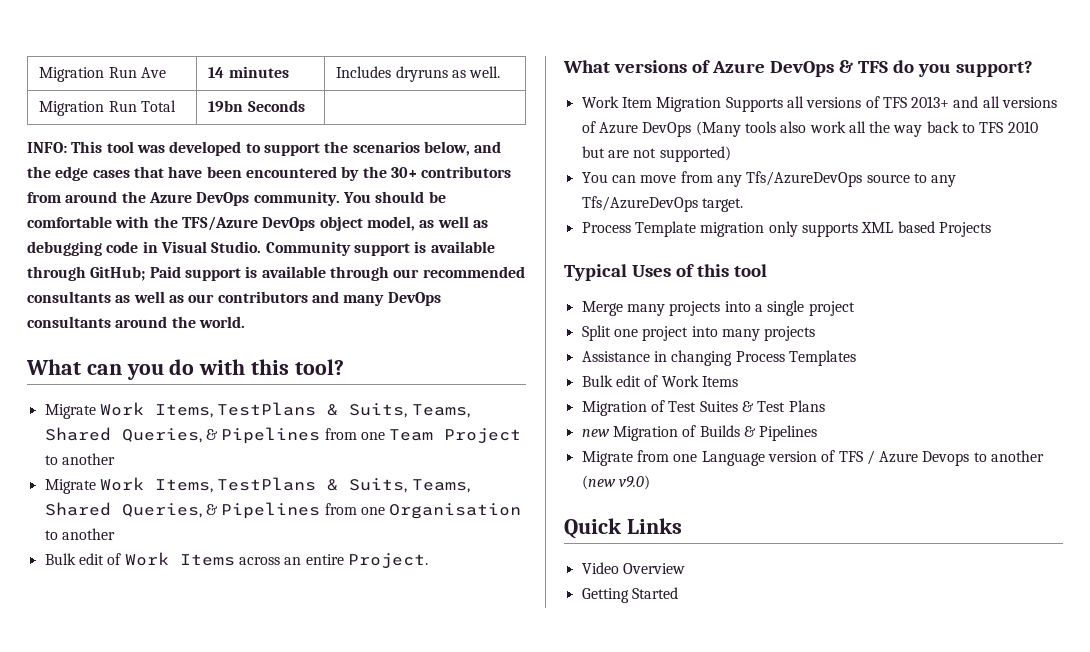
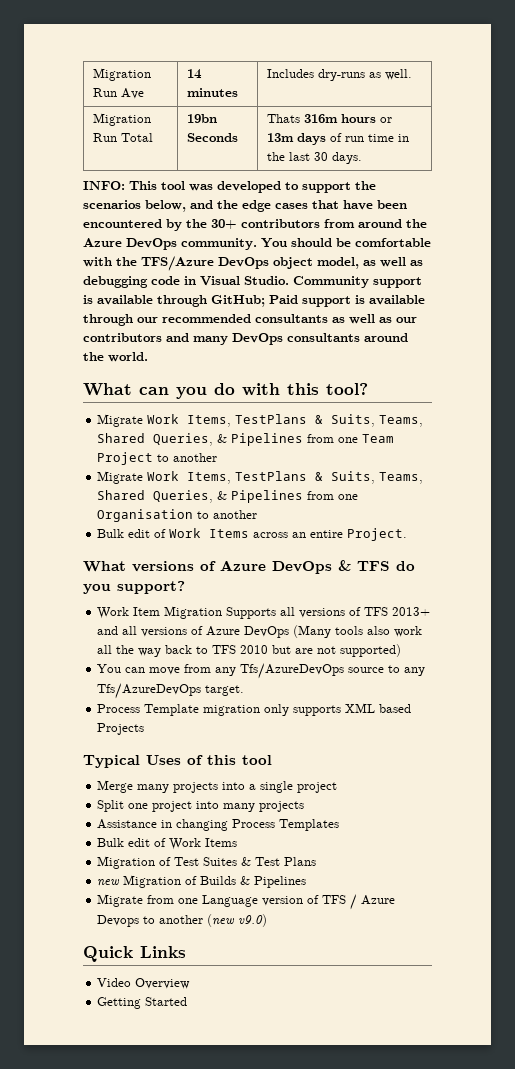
- Migration Run Ave | 14 minutes | Includes dryruns as well.
+ Migration Run Ave | 14 minutes | Includes dry-runs as well.
- Migration Run Total | 19bn Seconds |
+ Migration Run Total | 19bn Seconds | Thats 316m hours or 13m days of run time in the last 30 days.

